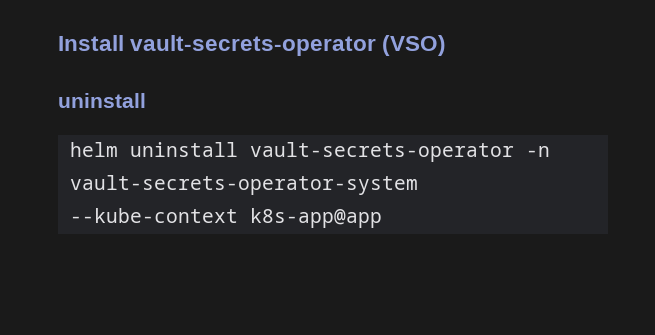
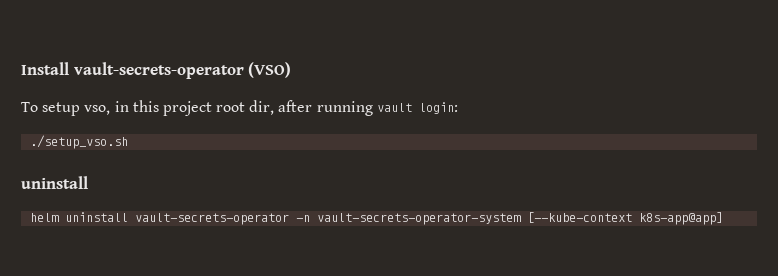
+ To setup vso, in this project root dir, after running vault login:
+ ./setup_vso.sh
- helm uninstall vault-secrets-operator -n vault-secrets-operator-system --kube-context k8s-app@app
+ helm uninstall vault-secrets-operator -n vault-secrets-operator-system [--kube-context k8s-app@app]

